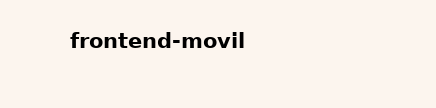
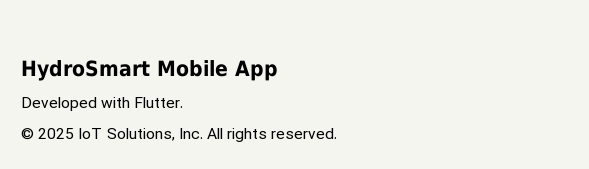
- frontend-movil
+ HydroSmart Mobile App
+ Developed with Flutter.
+ © 2025 IoT Solutions, Inc. All rights reserved.

